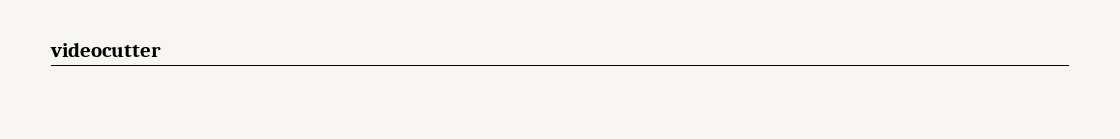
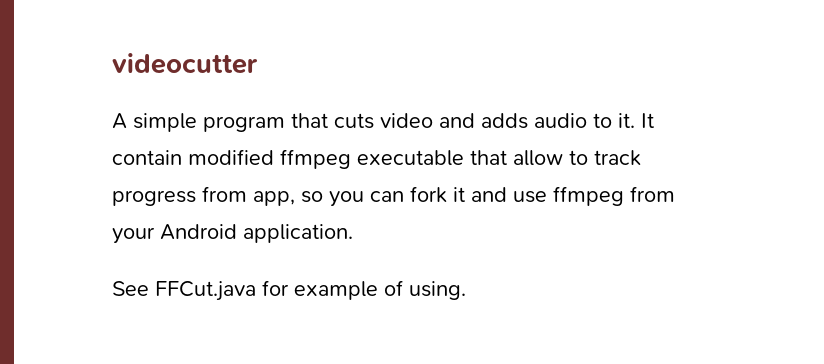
+ A simple program that cuts video and adds audio to it. It contain modified ffmpeg executable that allow to track progress from app, so you can fork it and use ffmpeg from your Android application.
+ See FFCut.java for example of using.

